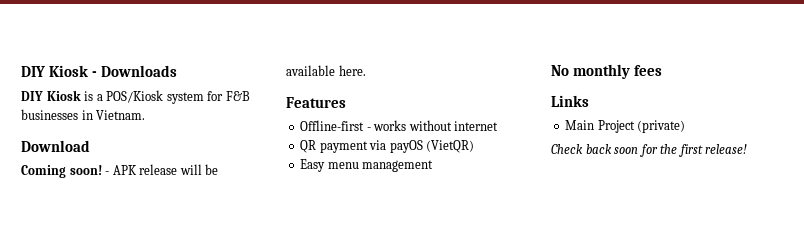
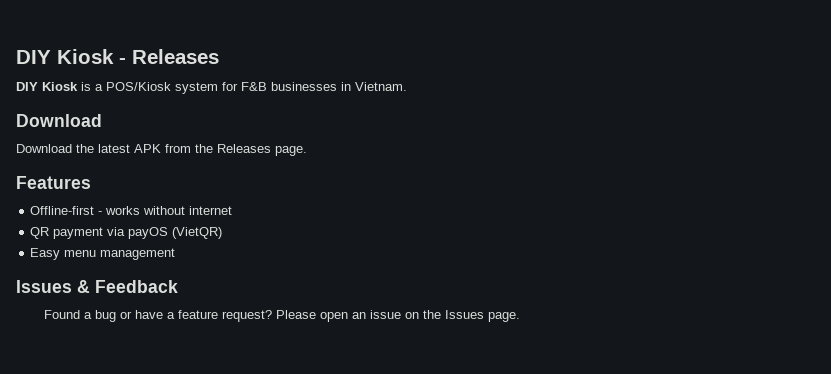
- DIY Kiosk - Downloads
+ DIY Kiosk - Releases
- Coming soon! - APK release will be available here.
+ Download the latest APK from the Releases page.
- No monthly fees
- Links
- Main Project (private)
- Check back soon for the first release!
+ Issues & Feedback
+ Found a bug or have a feature request? Please open an issue on the Issues page.

